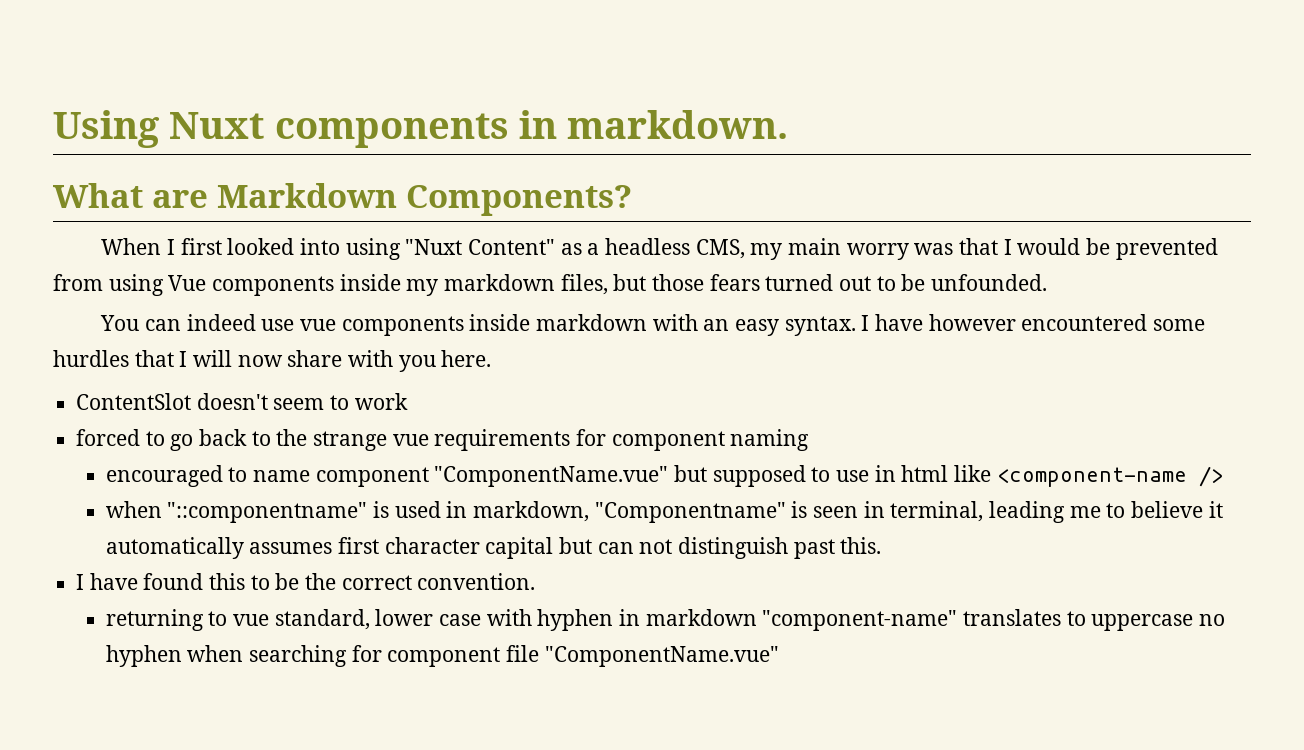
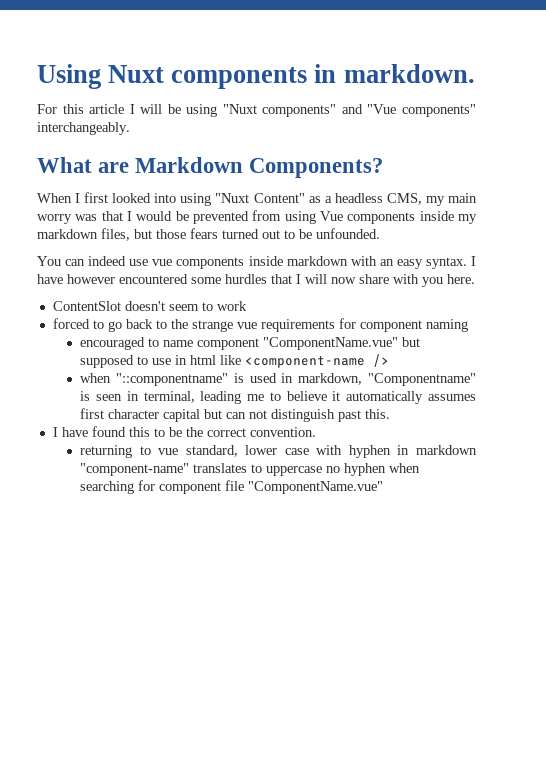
+ For this article I will be using "Nuxt components" and "Vue components" interchangeably.

